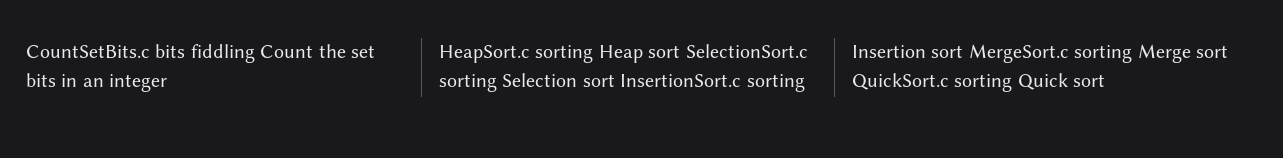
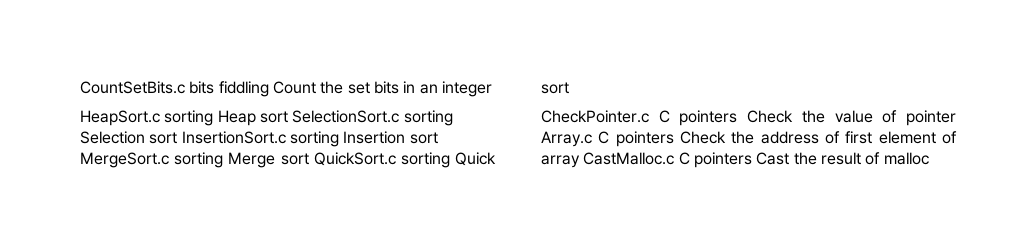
+ CheckPointer.c C pointers Check the value of pointer Array.c C pointers Check the address of first element of array CastMalloc.c C pointers Cast the result of malloc

